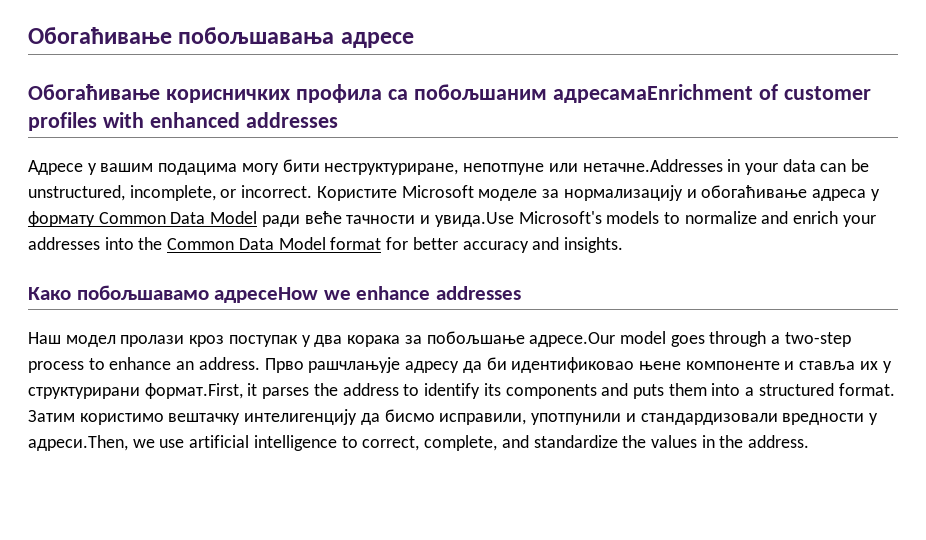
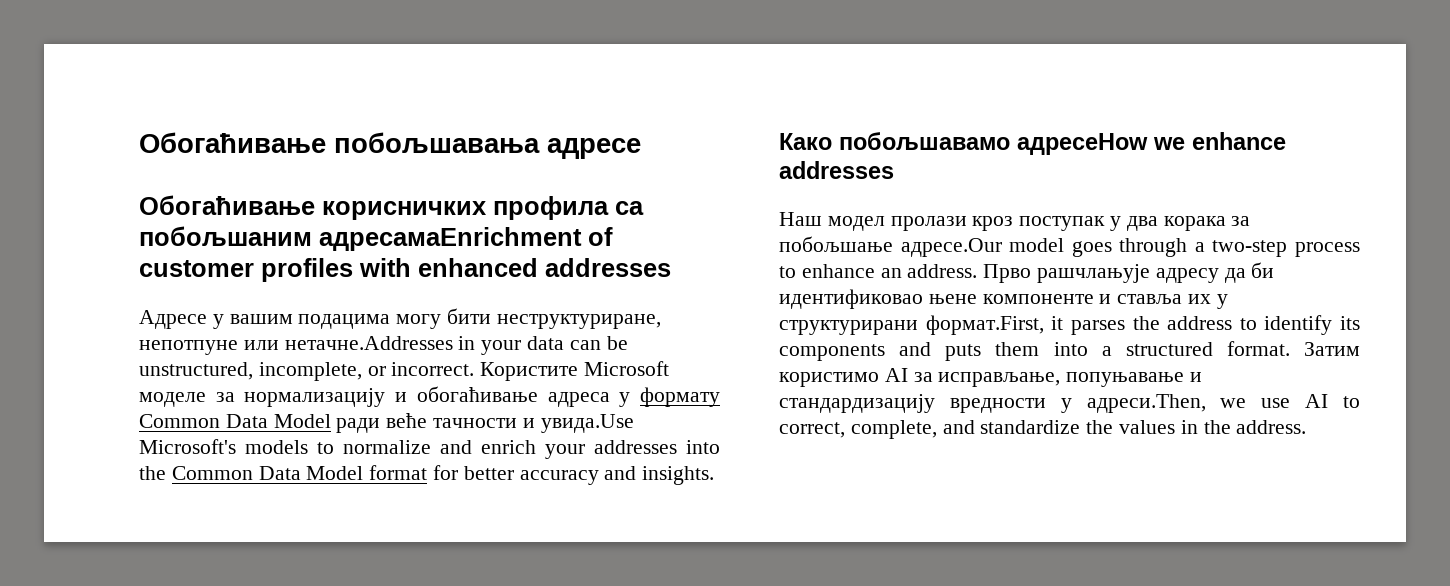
- Затим користимо вештачку интелигенцију да бисмо исправили, употпунили и стандардизовали вредности у адреси.Then, we use artificial intelligence to correct, complete, and standardize the values in the address.
+ Затим користимо AI за исправљање, попуњавање и стандардизацију вредности у адреси.Then, we use AI to correct, complete, and standardize the values in the address.

